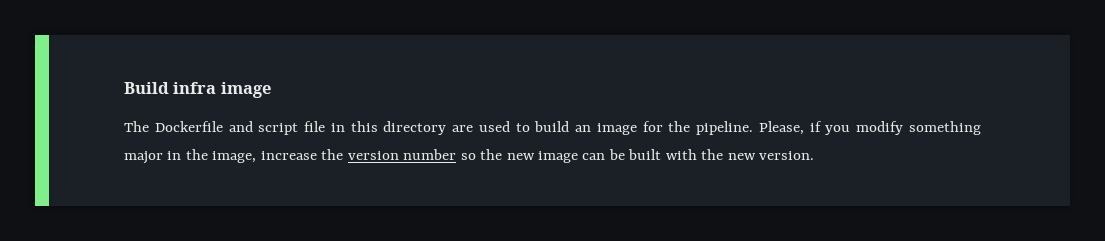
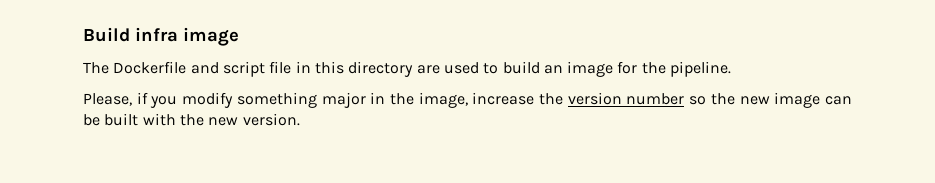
- The Dockerfile and script file in this directory are used to build an image for the pipeline. Please, if you modify something major in the image, increase the version number so the new image can be built with the new version.
+ The Dockerfile and script file in this directory are used to build an image for the pipeline.
+ Please, if you modify something major in the image, increase the version number so the new image can be built with the new version.

